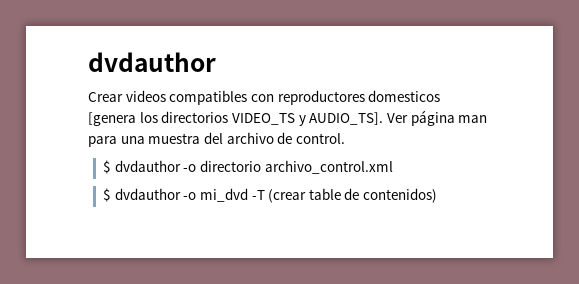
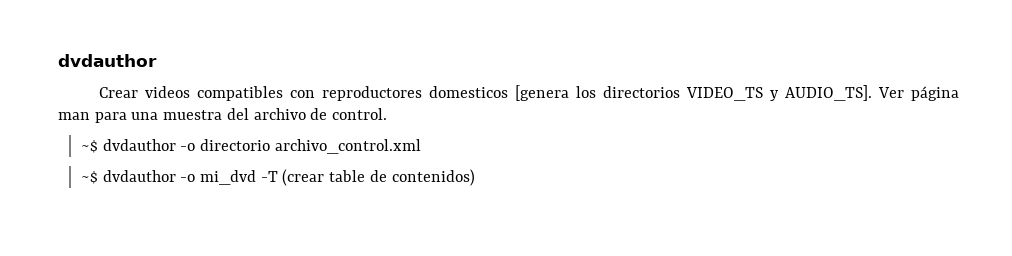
- $ dvdauthor -o directorio archivo_control.xml
+ ~$ dvdauthor -o directorio archivo_control.xml
- $ dvdauthor -o mi_dvd -T (crear table de contenidos)
+ ~$ dvdauthor -o mi_dvd -T (crear table de contenidos)

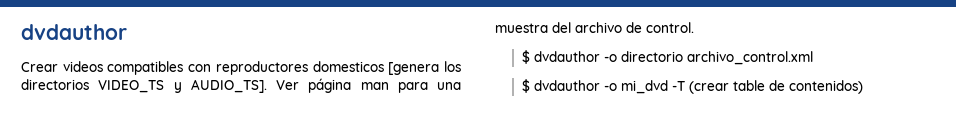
- ~$ dvdauthor -o directorio archivo_control.xml
+ $ dvdauthor -o directorio archivo_control.xml
- ~$ dvdauthor -o mi_dvd -T (crear table de contenidos)
+ $ dvdauthor -o mi_dvd -T (crear table de contenidos)

